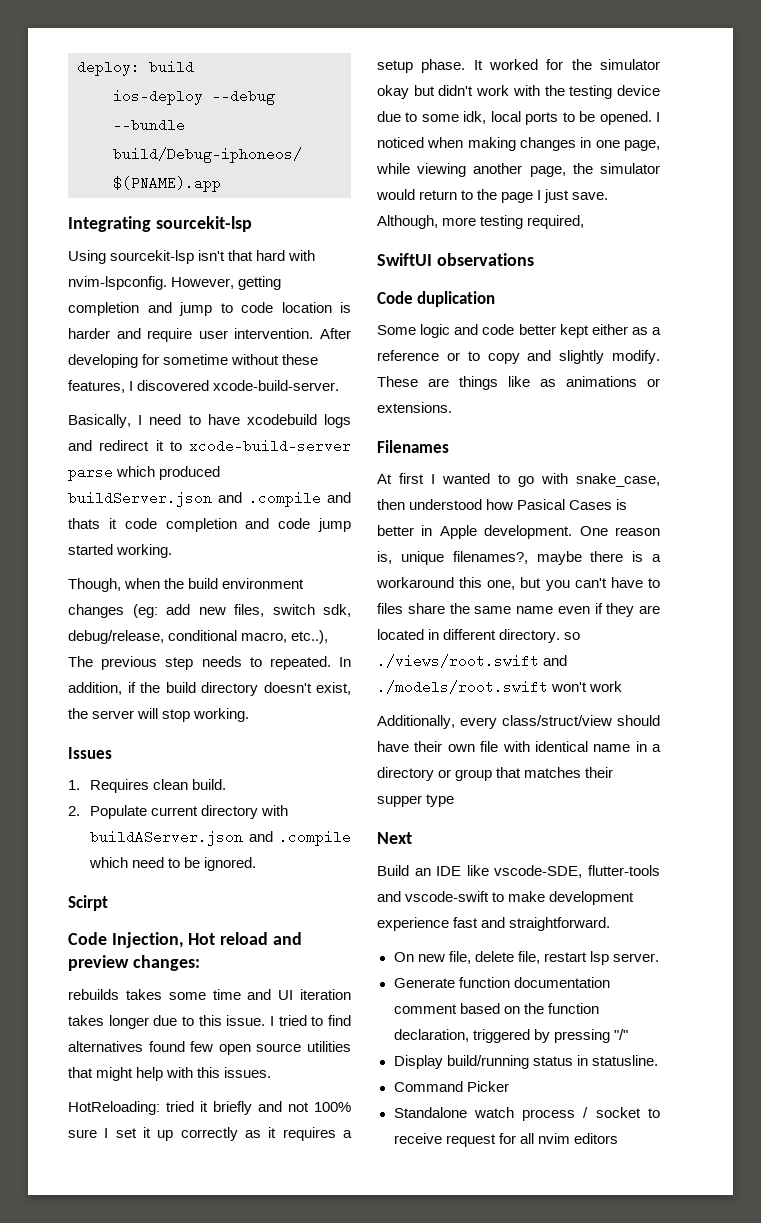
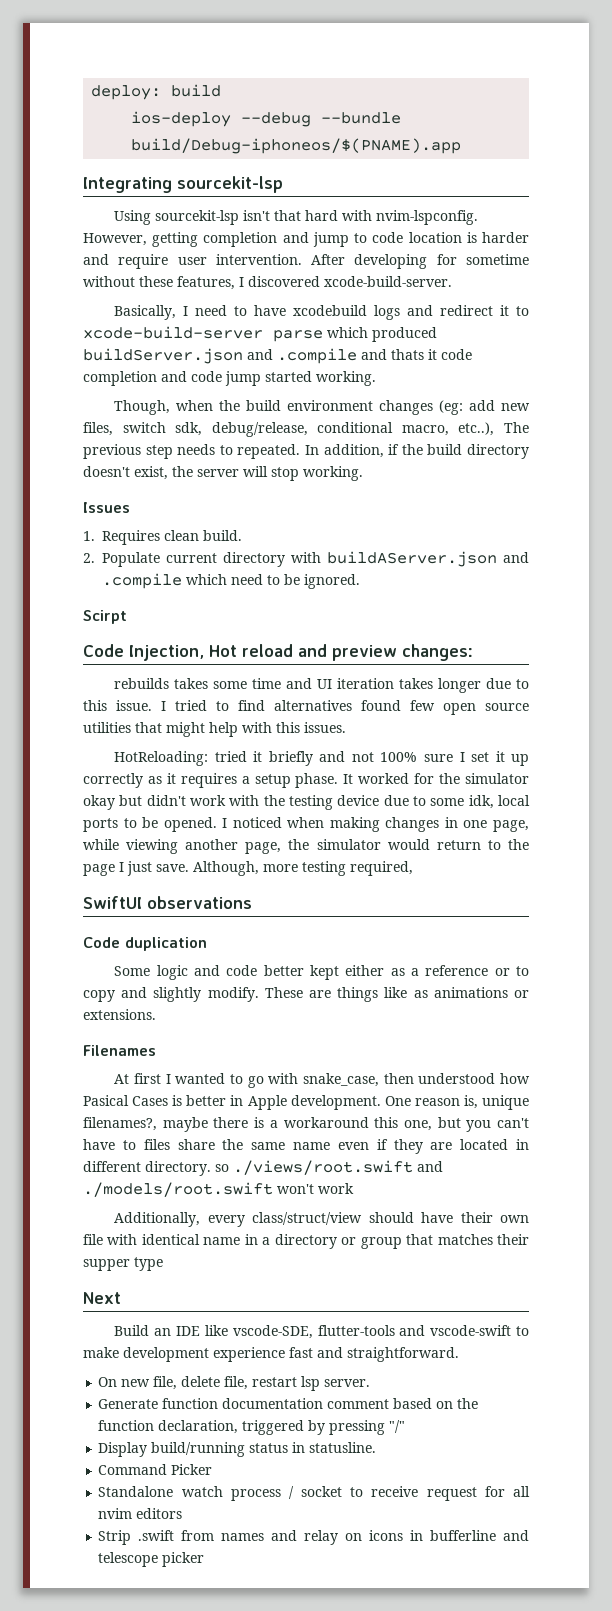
+ Strip .swift from names and relay on icons in bufferline and telescope picker

